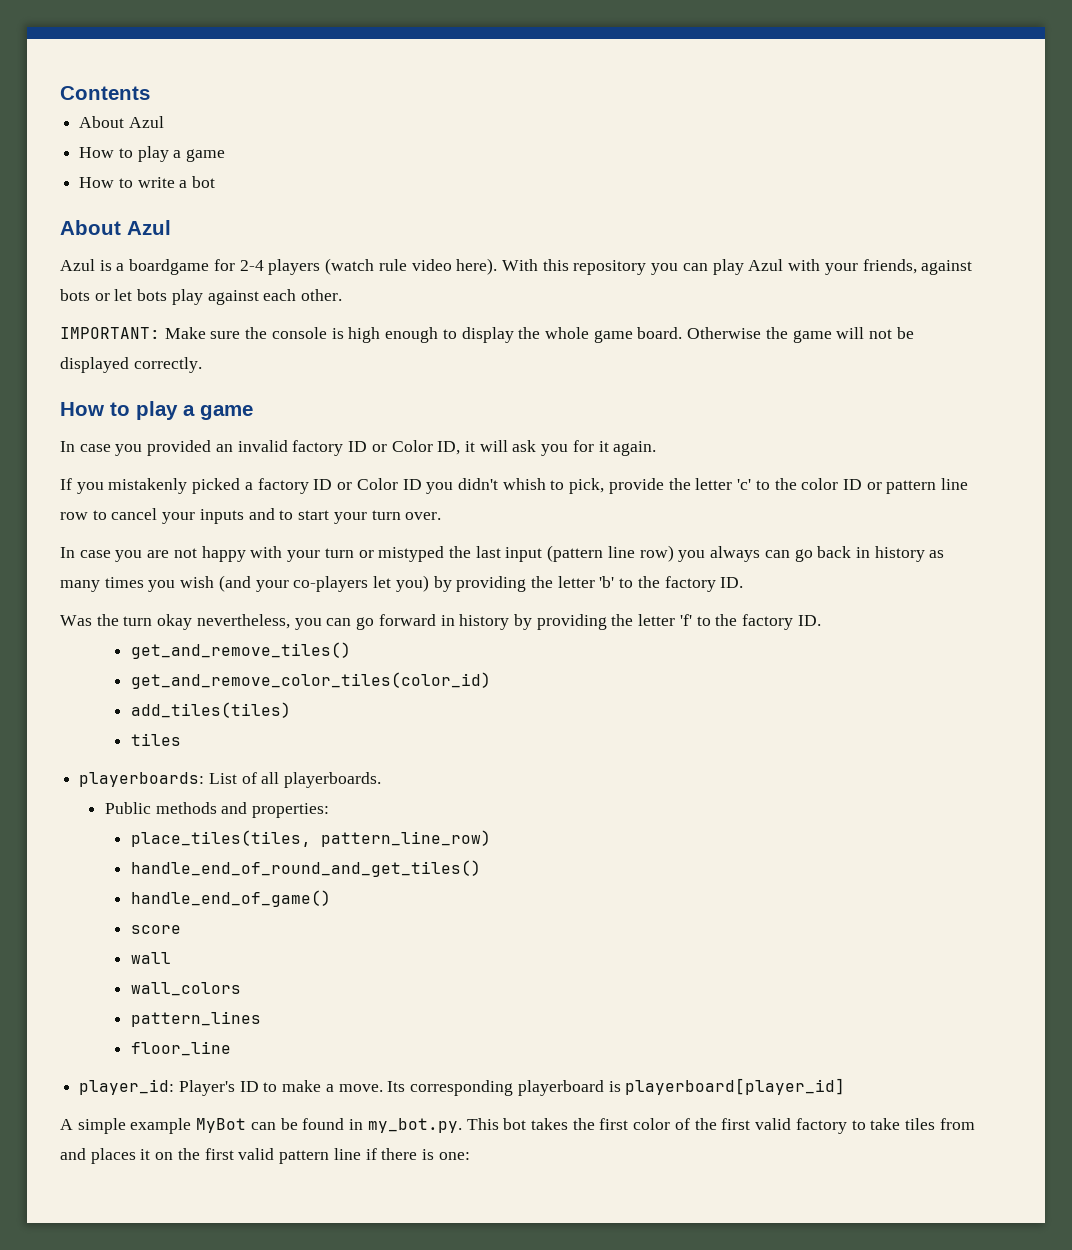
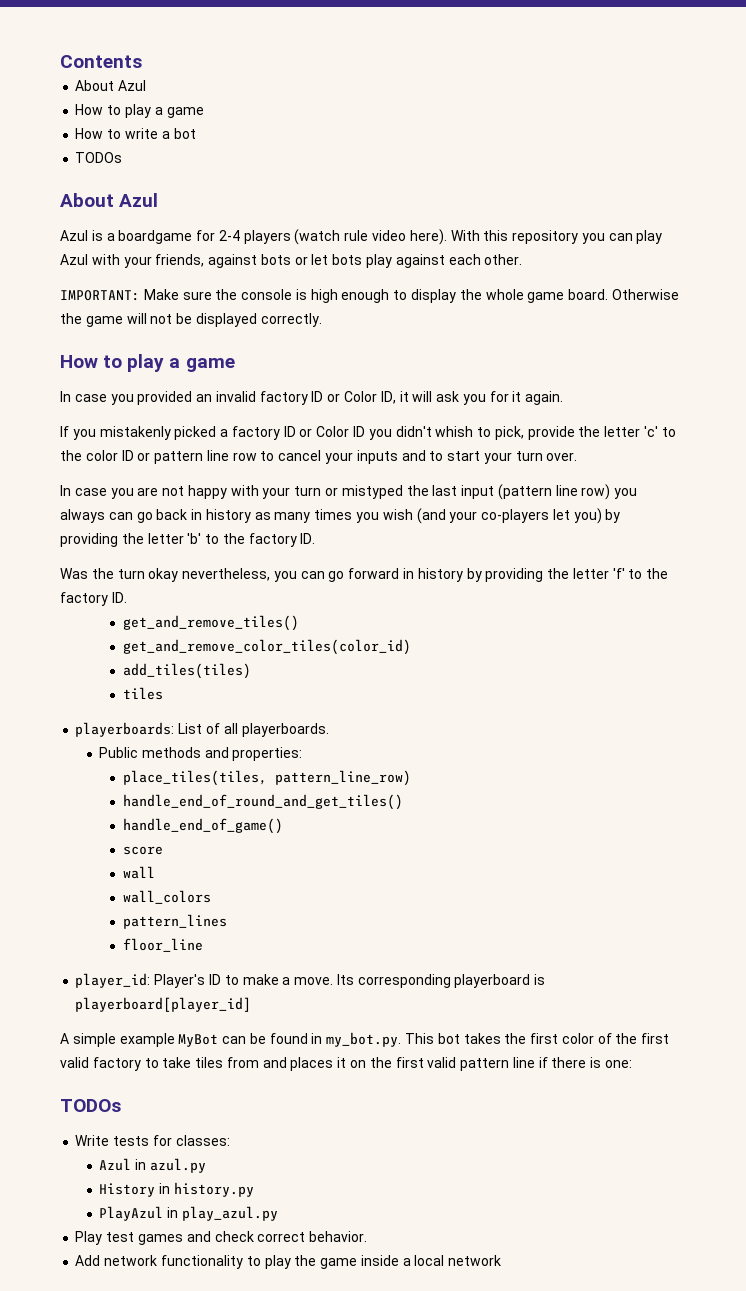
  How to write a bot
+ TODOs
  A simple example MyBot can be found in my_bot.py. This bot takes the first color of the first valid factory to take tiles from and places it on the first valid pattern line if there is one:
+ TODOs
+ Write tests for classes:
+ Azul in azul.py
+ History in history.py
+ PlayAzul in play_azul.py
+ Play test games and check correct behavior.
+ Add network functionality to play the game inside a local network

